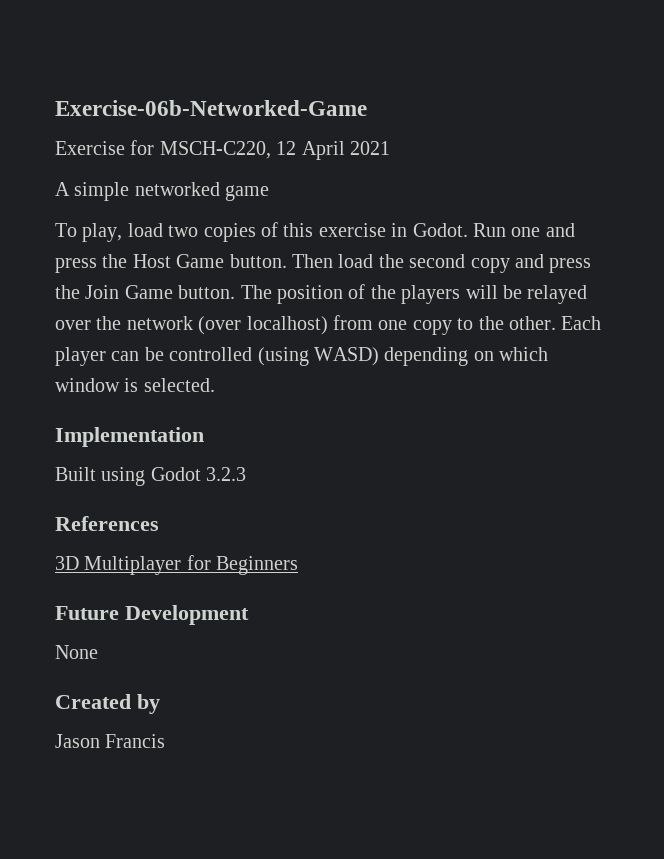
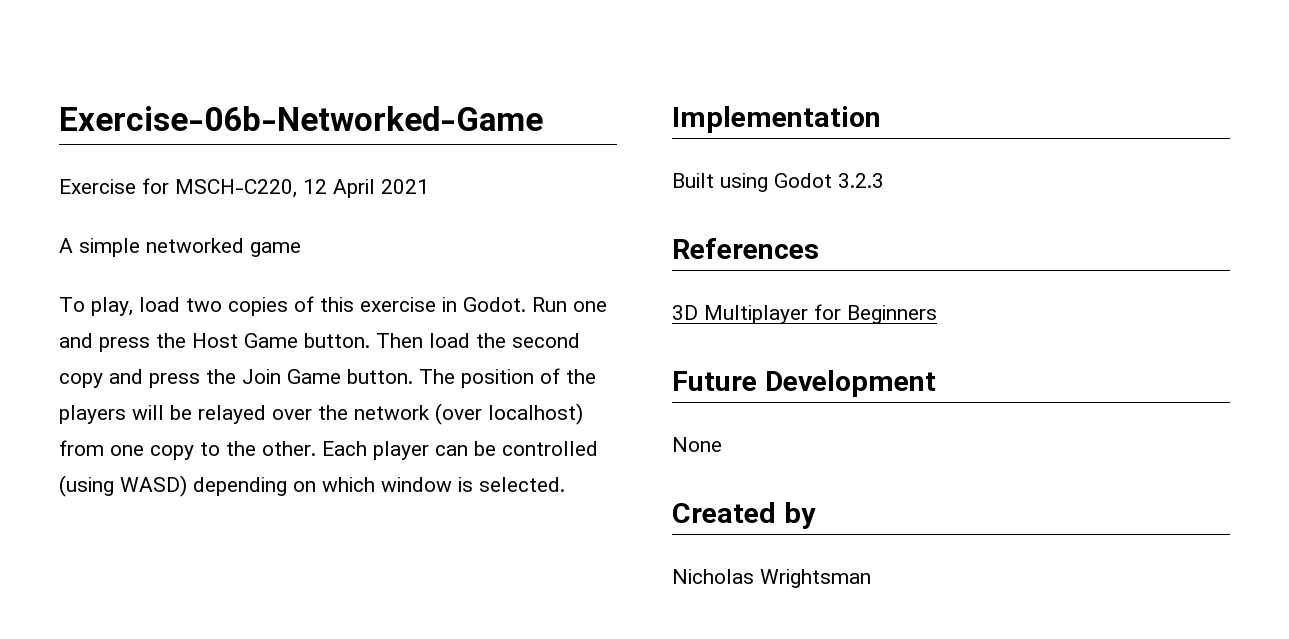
- Jason Francis
+ Nicholas Wrightsman

